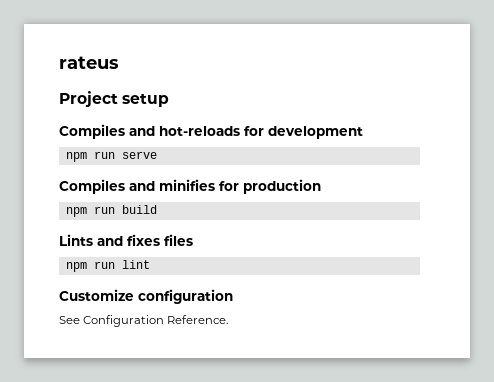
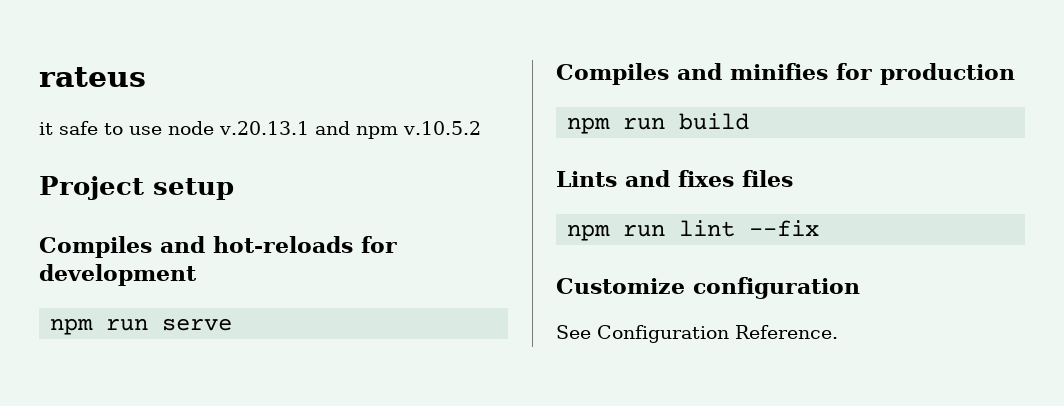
+ it safe to use node v.20.13.1 and npm v.10.5.2
- npm run lint
+ npm run lint --fix

